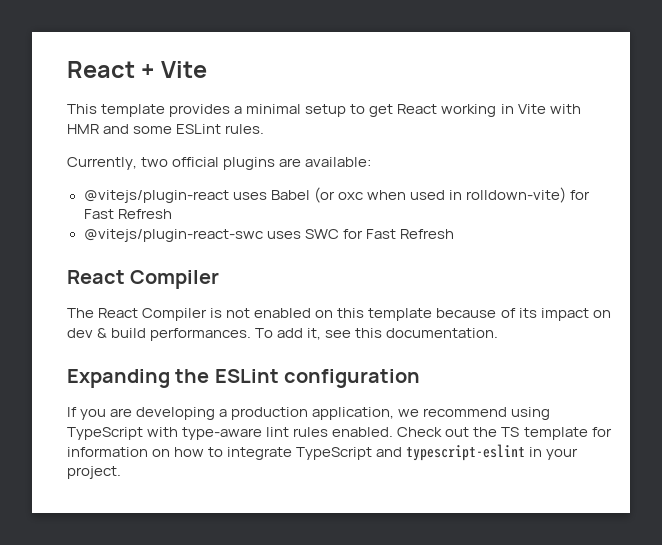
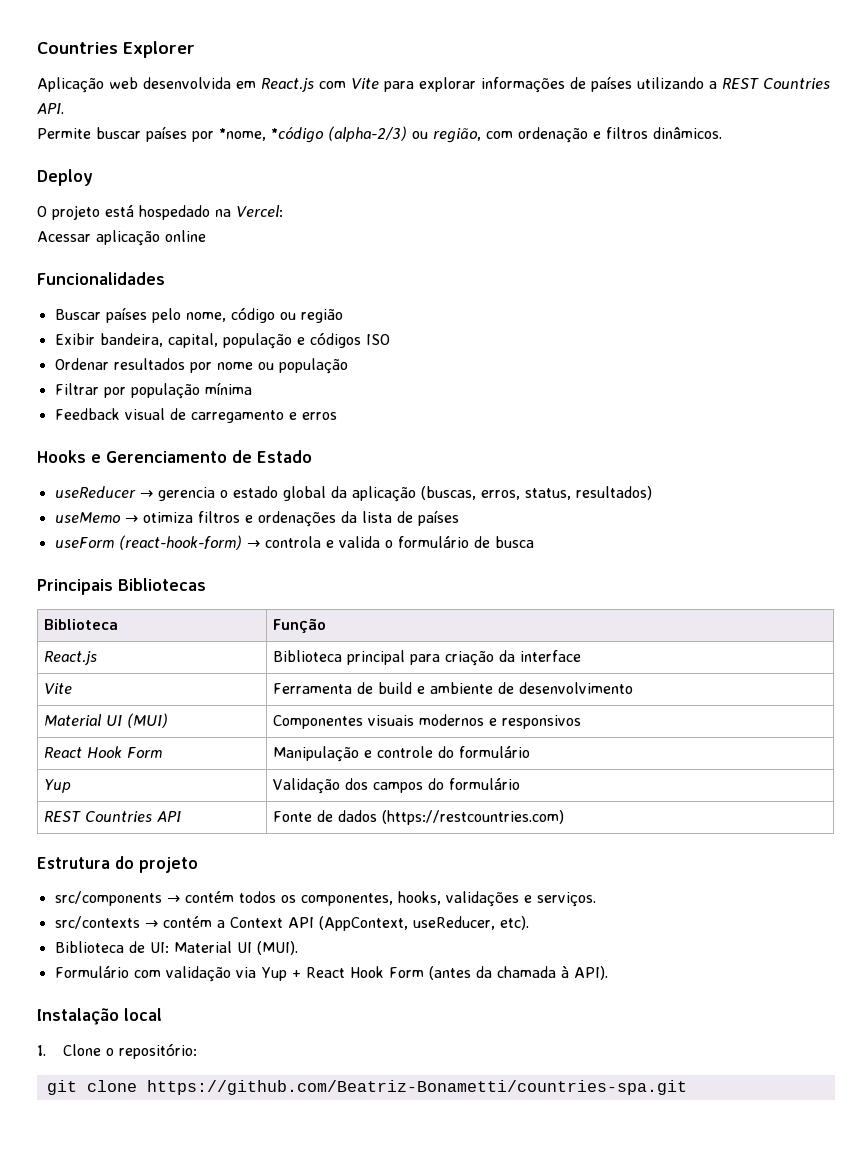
- React + Vite
- This template provides a minimal setup to get React working in Vite with HMR and some ESLint rules.
- Currently, two official plugins are available:
- @vitejs/plugin-react uses Babel (or oxc when used in rolldown-vite) for Fast Refresh
- @vitejs/plugin-react-swc uses SWC for Fast Refresh
- React Compiler
- The React Compiler is not enabled on this template because of its impact on dev & build performances. To add it, see this documentation.
- Expanding the ESLint configuration
- If you are developing a production application, we recommend using TypeScript with type-aware lint rules enabled. Check out the TS template for information on how to integrate TypeScript and typescript-eslint in your project.
+ Countries Explorer
+ Aplicação web desenvolvida em React.js com Vite para explorar informações de países utilizando a REST Countries API.
+ Permite buscar países por *nome, *código (alpha-2/3) ou região, com ordenação e filtros dinâmicos.
+ Deploy
+ O projeto está hospedado na Vercel:
+ Acessar aplicação online
+ Funcionalidades
+ Buscar países pelo nome, código ou região
+ Exibir bandeira, capital, população e códigos ISO
+ Ordenar resultados por nome ou população
+ Filtrar por população mínima
+ Feedback visual de carregamento e erros
+ Hooks e Gerenciamento de Estado
+ useReducer → gerencia o estado global da aplicação (buscas, erros, status, resultados)
+ useMemo → otimiza filtros e ordenações da lista de países
+ useForm (react-hook-form) → controla e valida o formulário de busca
+ Principais Bibliotecas
+ Biblioteca | Função
+ React.js | Biblioteca principal para criação da interface
+ Vite | Ferramenta de build e ambiente de desenvolvimento
+ Material UI (MUI) | Componentes visuais modernos e responsivos
+ React Hook Form | Manipulação e controle do formulário
+ Yup | Validação dos campos do formulário
+ REST Countries API | Fonte de dados (https://restcountries.com)
+ Estrutura do projeto
+ src/components → contém todos os componentes, hooks, validações e serviços.
+ src/contexts → contém a Context API (AppContext, useReducer, etc).
+ Biblioteca de UI: Material UI (MUI).
+ Formulário com validação via Yup + React Hook Form (antes da chamada à API).
+ Instalação local
+ 1. Clone o repositório:
+ git clone https://github.com/Beatriz-Bonametti/countries-spa.git

